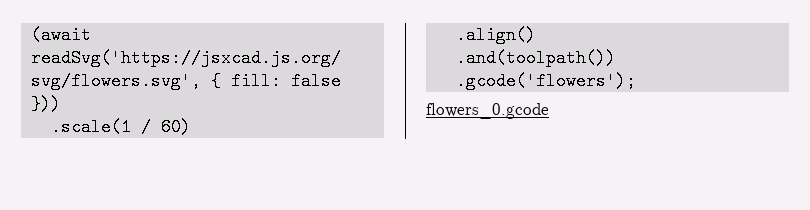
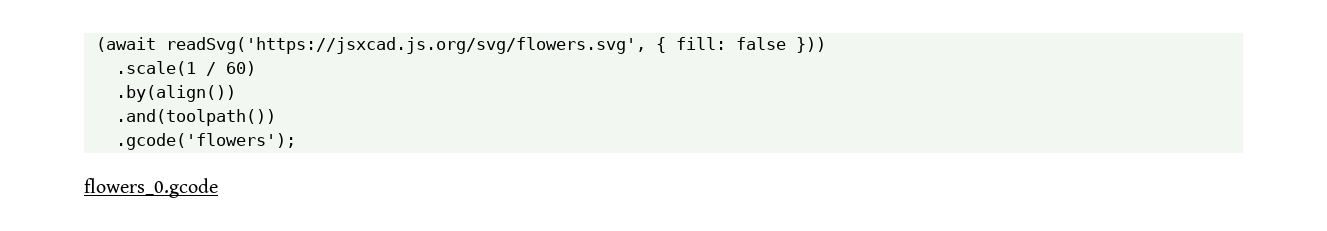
- .align()
+ .by(align())

